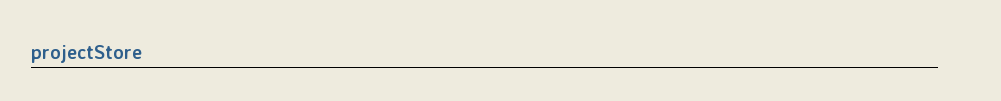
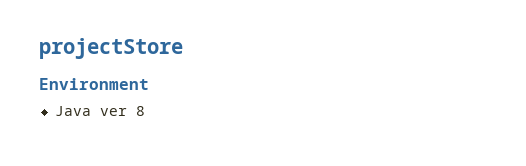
+ Environment
+ Java ver 8

